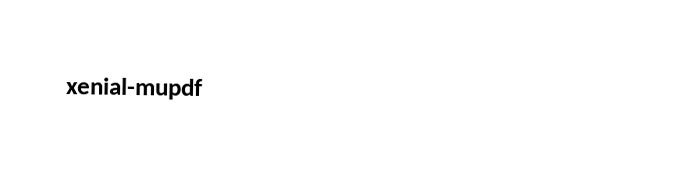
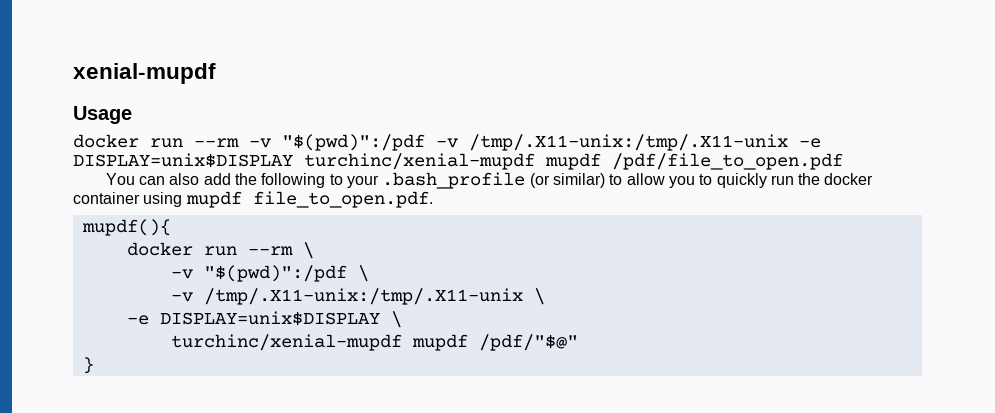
+ Usage
+ docker run --rm -v "$(pwd)":/pdf -v /tmp/.X11-unix:/tmp/.X11-unix -e DISPLAY=unix$DISPLAY turchinc/xenial-mupdf mupdf /pdf/file_to_open.pdf
+ You can also add the following to your .bash_profile (or similar) to allow you to quickly run the docker container using mupdf file_to_open.pdf.
+ mupdf(){
+ docker run --rm \
+ -v "$(pwd)":/pdf \
+ -v /tmp/.X11-unix:/tmp/.X11-unix \
+ -e DISPLAY=unix$DISPLAY \
+ turchinc/xenial-mupdf mupdf /pdf/"$@"
+ }

